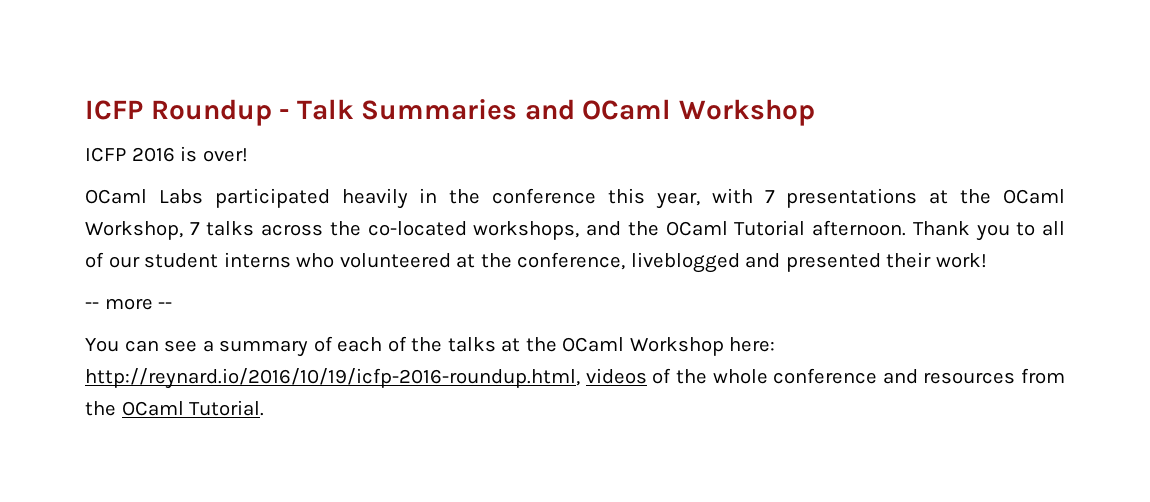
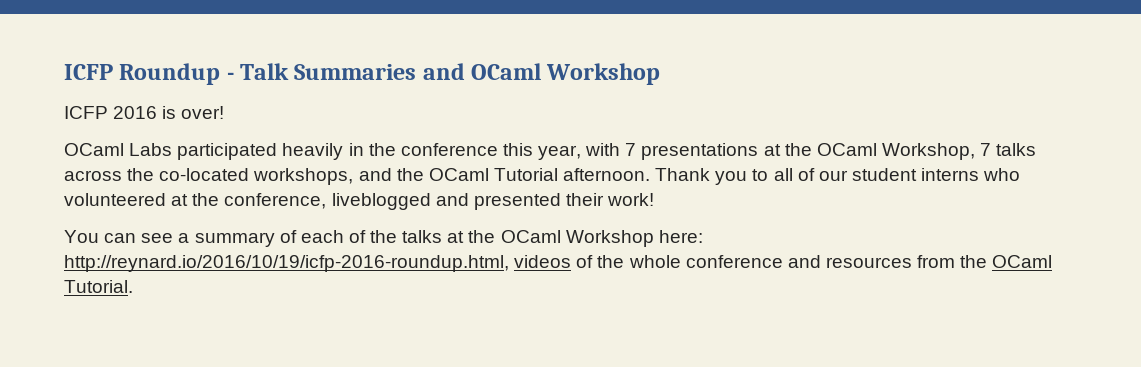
- -- more --

